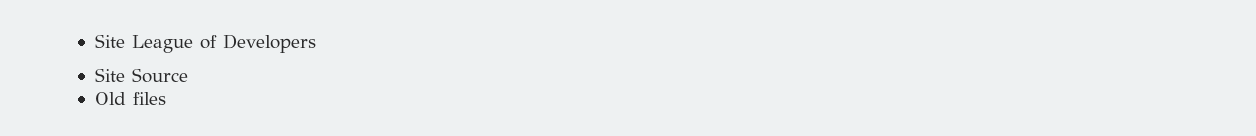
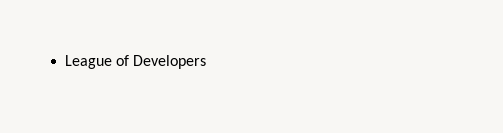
- Site League of Developers
+ League of Developers
- Site Source
- Old files

